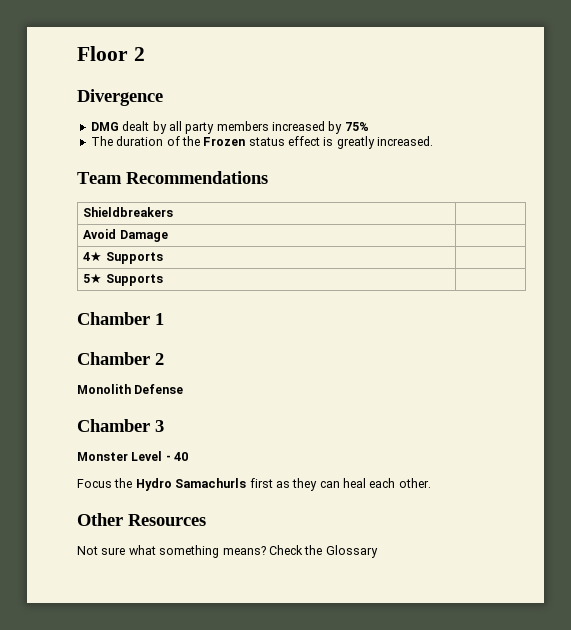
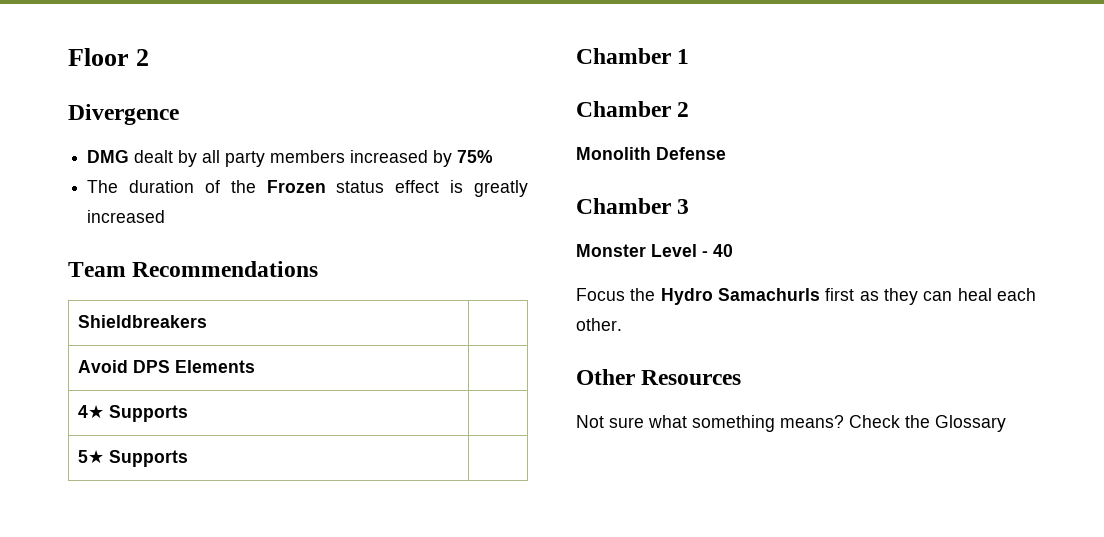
- The duration of the Frozen status effect is greatly increased.
+ The duration of the Frozen status effect is greatly increased
- Avoid Damage |
+ Avoid DPS Elements |

